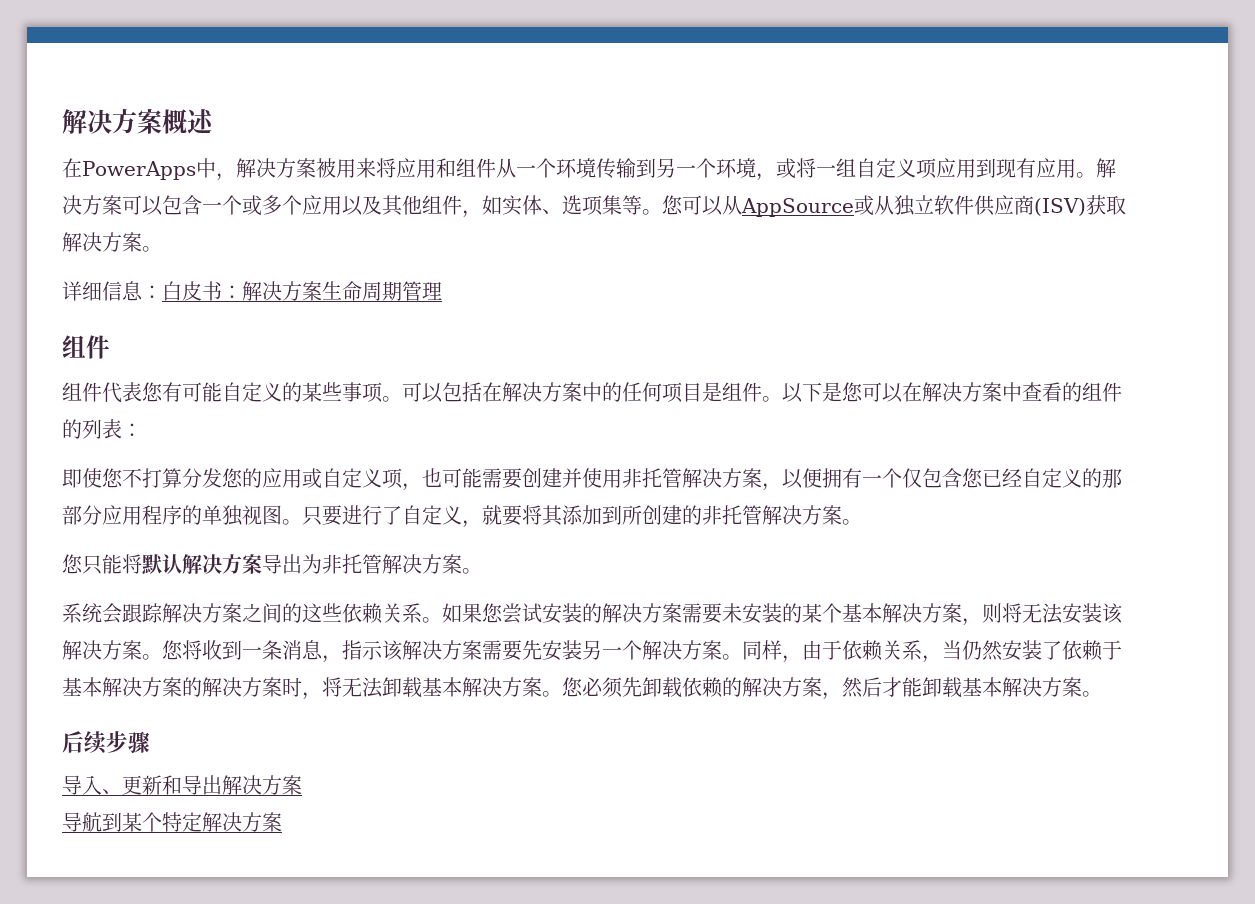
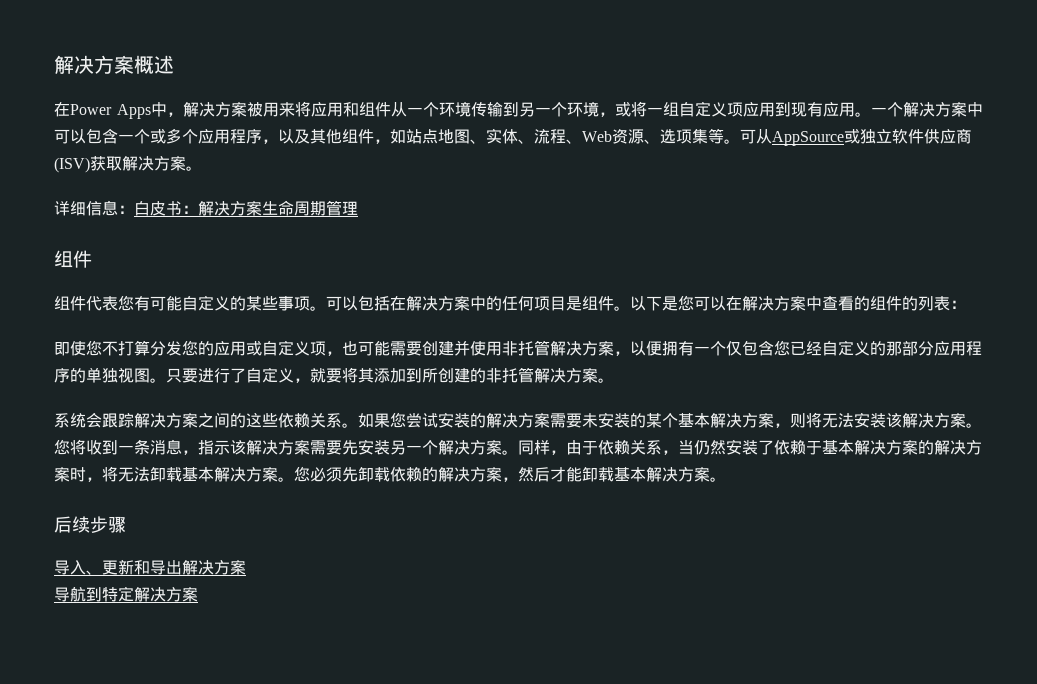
- 在PowerApps中，解决方案被用来将应用和组件从一个环境传输到另一个环境，或将一组自定义项应用到现有应用。
+ 在Power Apps中，解决方案被用来将应用和组件从一个环境传输到另一个环境，或将一组自定义项应用到现有应用。
- 解决方案可以包含一个或多个应用以及其他组件，如实体、选项集等。
+ 一个解决方案中可以包含一个或多个应用程序，以及其他组件，如站点地图、实体、流程、Web资源、选项集等。
- 您可以从AppSource或从独立软件供应商(ISV)获取解决方案。
+ 可从AppSource或独立软件供应商(ISV)获取解决方案。
- 您只能将默认解决方案导出为非托管解决方案。
- 导航到某个特定解决方案
+ 导航到特定解决方案

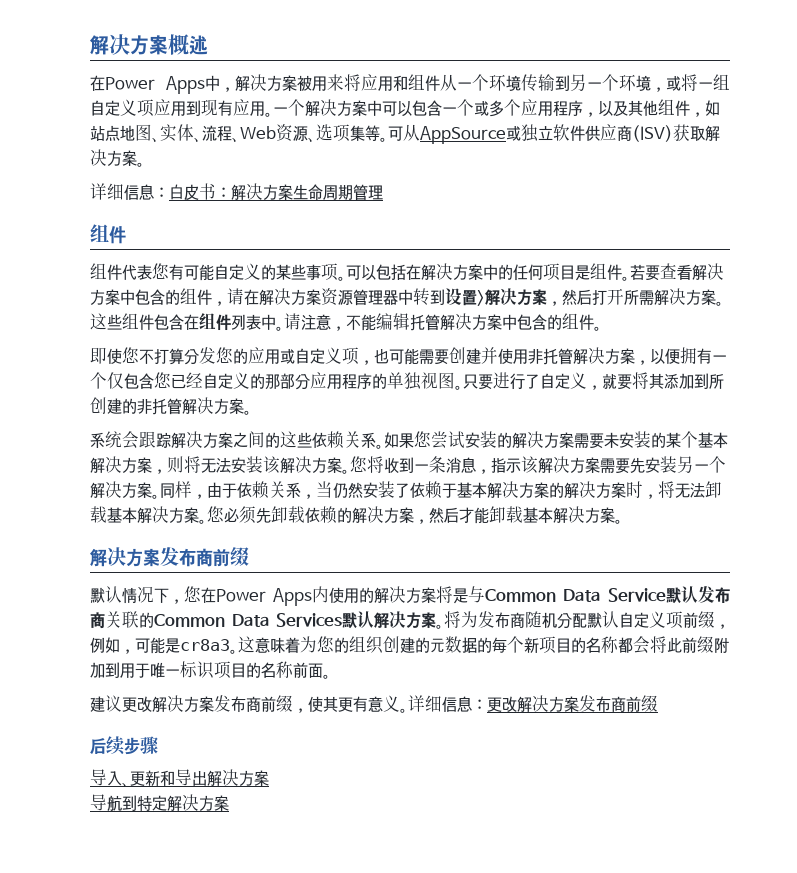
- 以下是您可以在解决方案中查看的组件的列表：
+ 若要查看解决方案中包含的组件，请在解决方案资源管理器中转到设置>解决方案，然后打开所需解决方案。这些组件包含在组件列表中。请注意，不能编辑托管解决方案中包含的组件。
  您必须先卸载依赖的解决方案，然后才能卸载基本解决方案。
+ 解决方案发布商前缀
+ 默认情况下，您在Power Apps内使用的解决方案将是与Common Data Service默认发布商关联的Common Data Services默认解决方案。将为发布商随机分配默认自定义项前缀，例如，可能是cr8a3。这意味着为您的组织创建的元数据的每个新项目的名称都会将此前缀附加到用于唯一标识项目的名称前面。
+ 建议更改解决方案发布商前缀，使其更有意义。详细信息：更改解决方案发布商前缀

